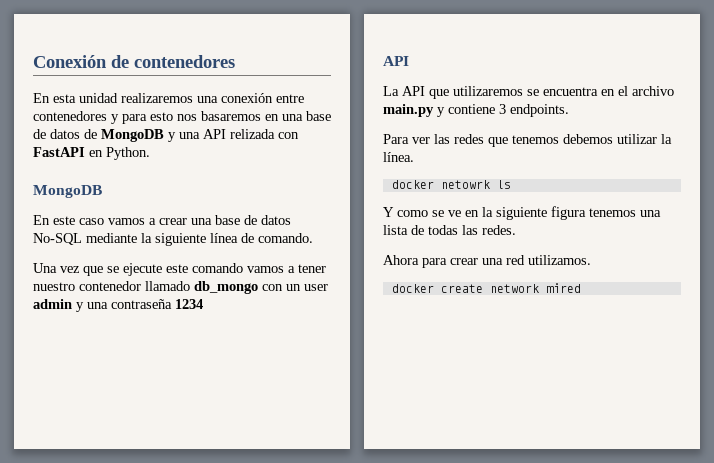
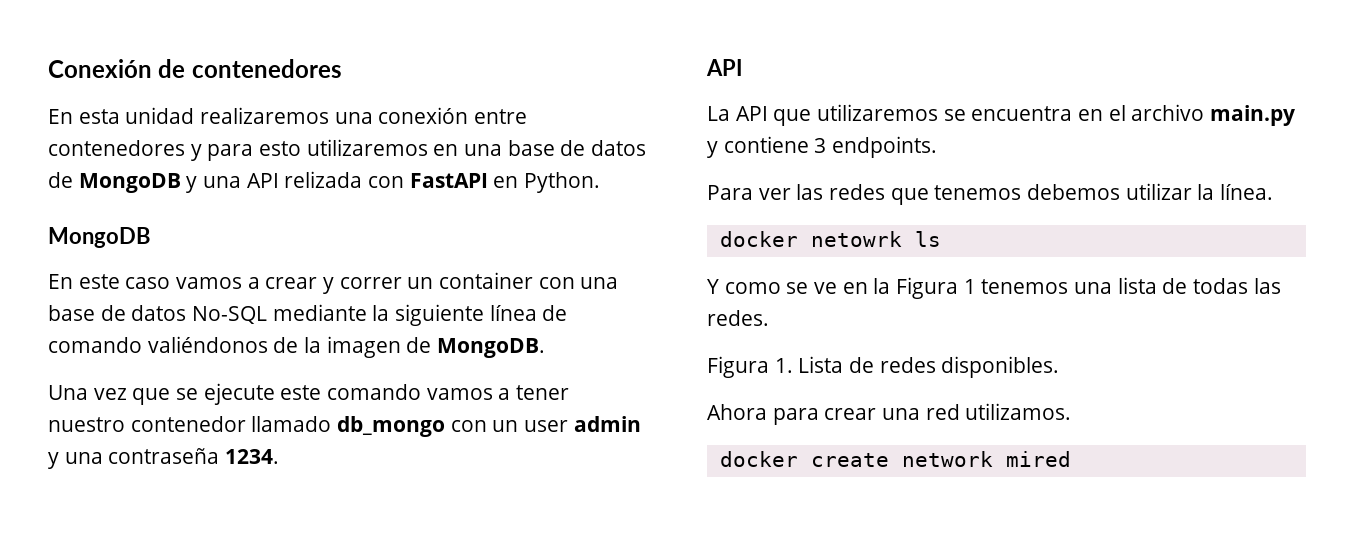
- En esta unidad realizaremos una conexión entre contenedores y para esto nos basaremos en una base de datos de MongoDB y una API relizada con FastAPI en Python.
+ En esta unidad realizaremos una conexión entre contenedores y para esto utilizaremos en una base de datos de MongoDB y una API relizada con FastAPI en Python.
- En este caso vamos a crear una base de datos No-SQL mediante la siguiente línea de comando.
+ En este caso vamos a crear y correr un container con una base de datos No-SQL mediante la siguiente línea de comando valiéndonos de la imagen de MongoDB.
- Una vez que se ejecute este comando vamos a tener nuestro contenedor llamado db_mongo con un user admin y una contraseña 1234
+ Una vez que se ejecute este comando vamos a tener nuestro contenedor llamado db_mongo con un user admin y una contraseña 1234.
- Y como se ve en la siguiente figura tenemos una lista de todas las redes.
+ Y como se ve en la Figura 1 tenemos una lista de todas las redes.
+ Figura 1. Lista de redes disponibles.

